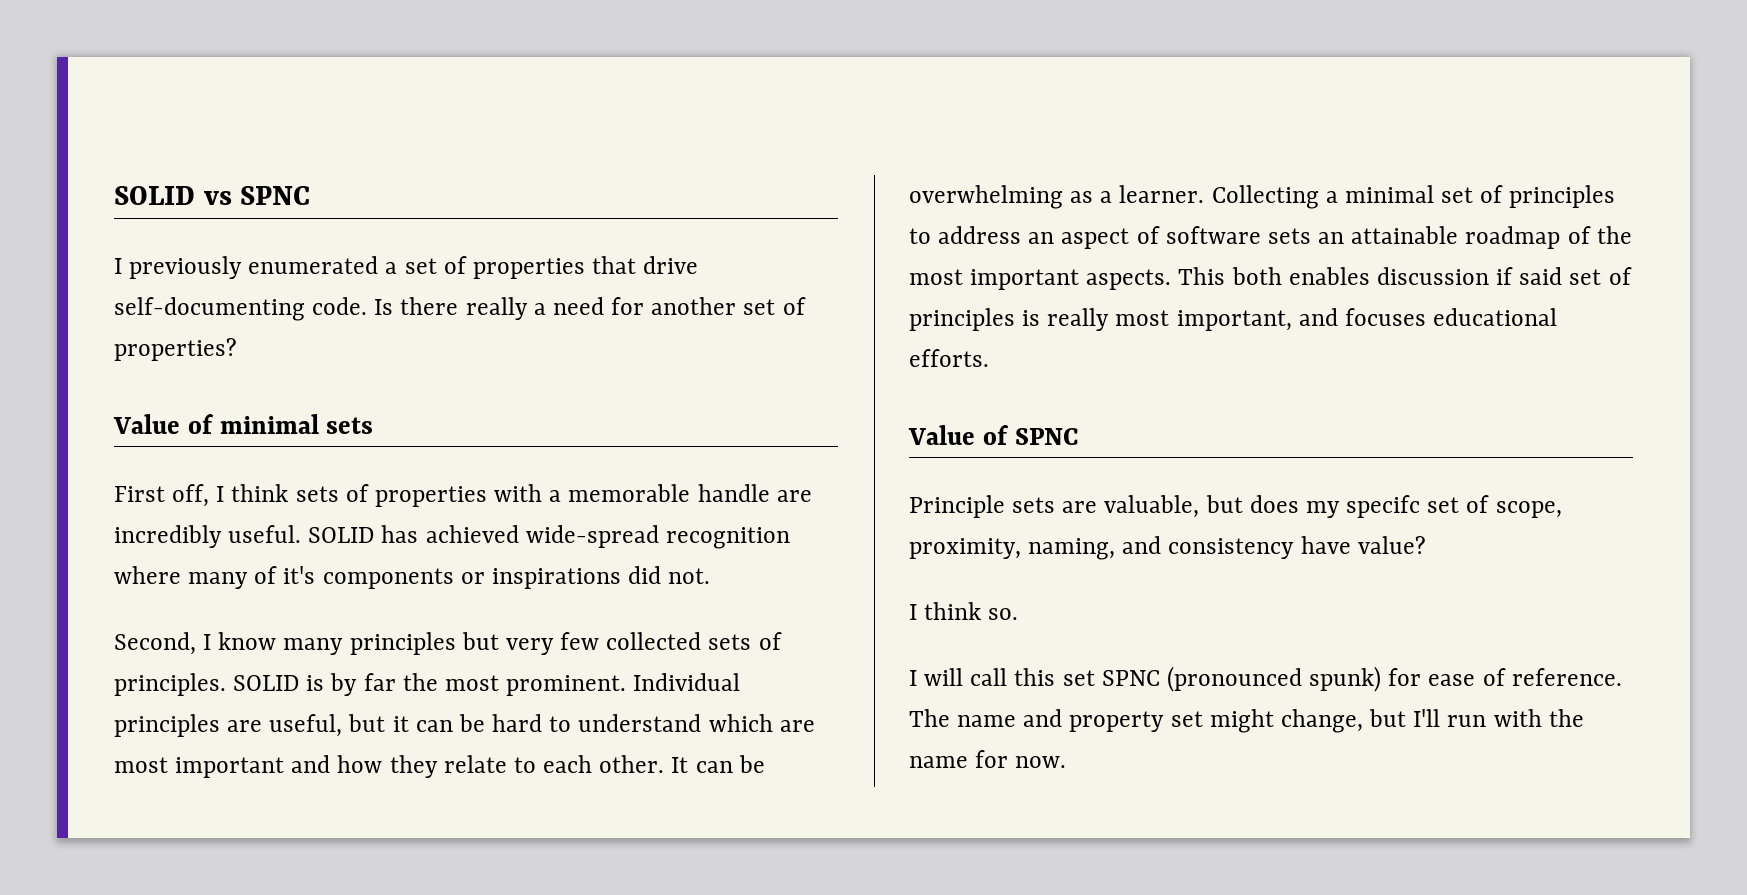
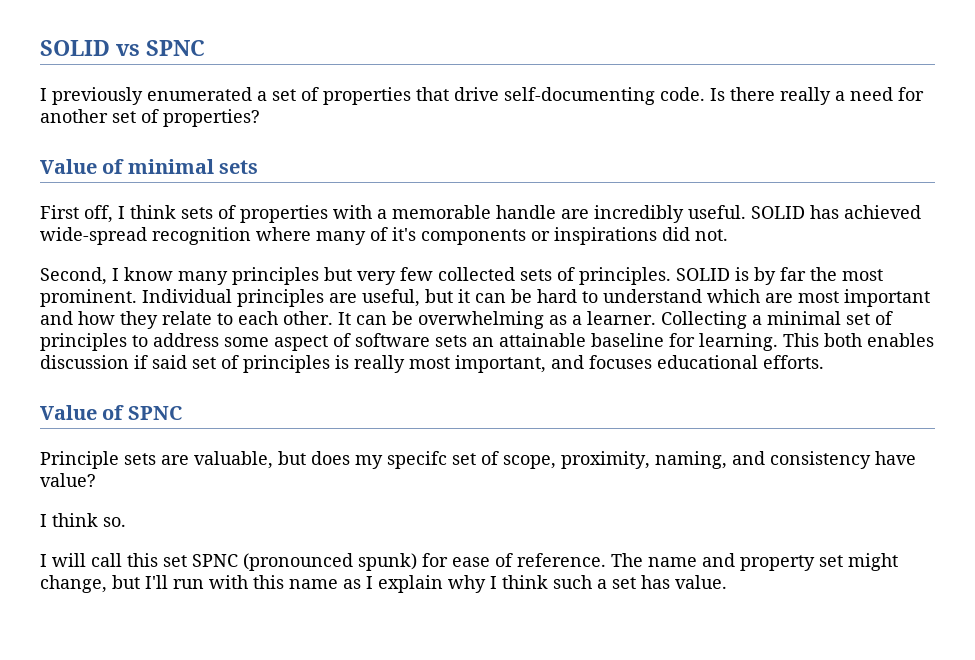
- Collecting a minimal set of principles to address an aspect of software sets an attainable roadmap of the most important aspects.
+ Collecting a minimal set of principles to address some aspect of software sets an attainable baseline for learning.
- The name and property set might change, but I'll run with the name for now.
+ The name and property set might change, but I'll run with this name as I explain why I think such a set has value.

